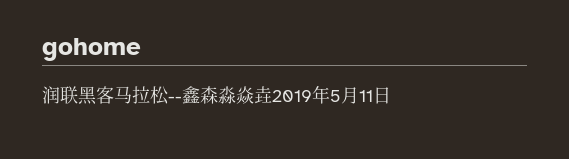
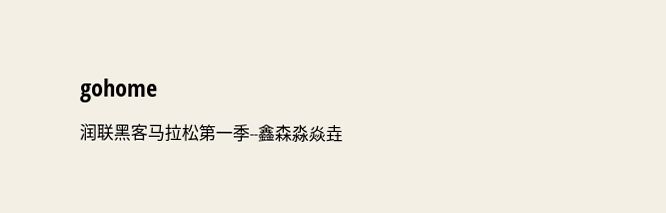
- 润联黑客马拉松--鑫森淼焱垚2019年5月11日
+ 润联黑客马拉松第一季--鑫森淼焱垚

